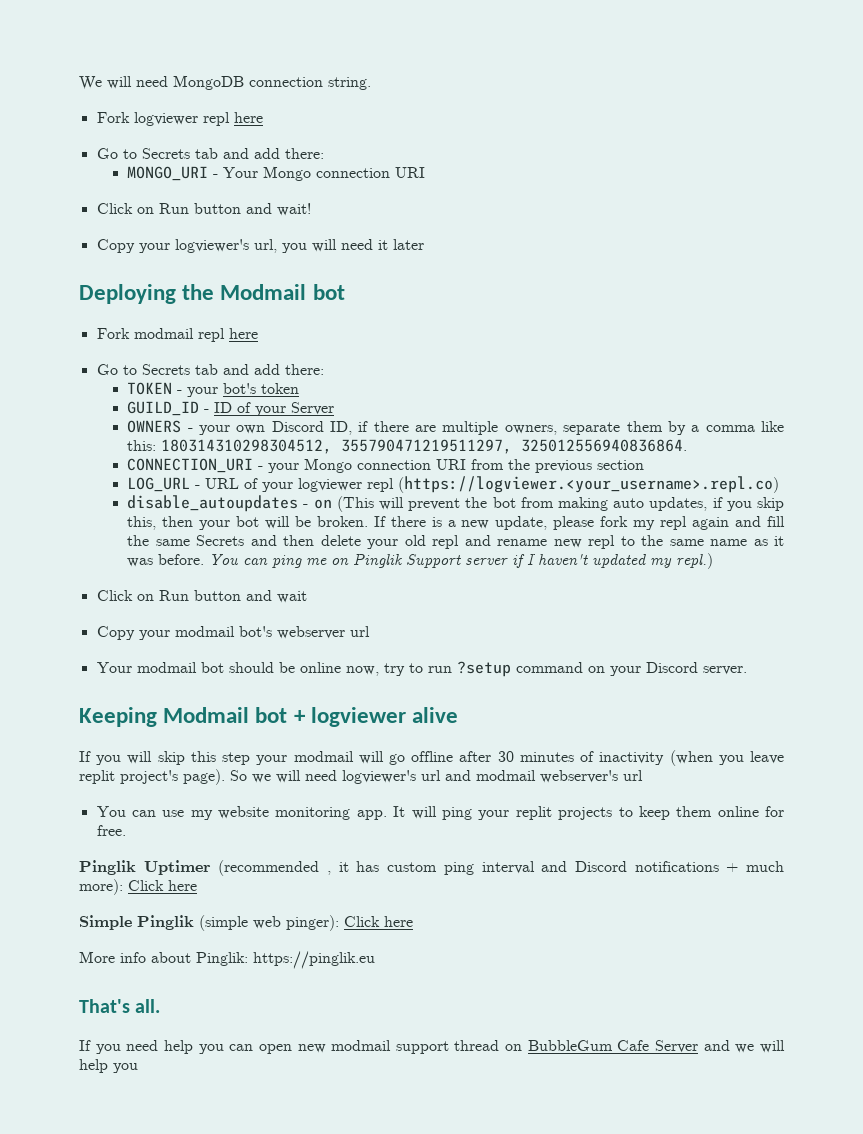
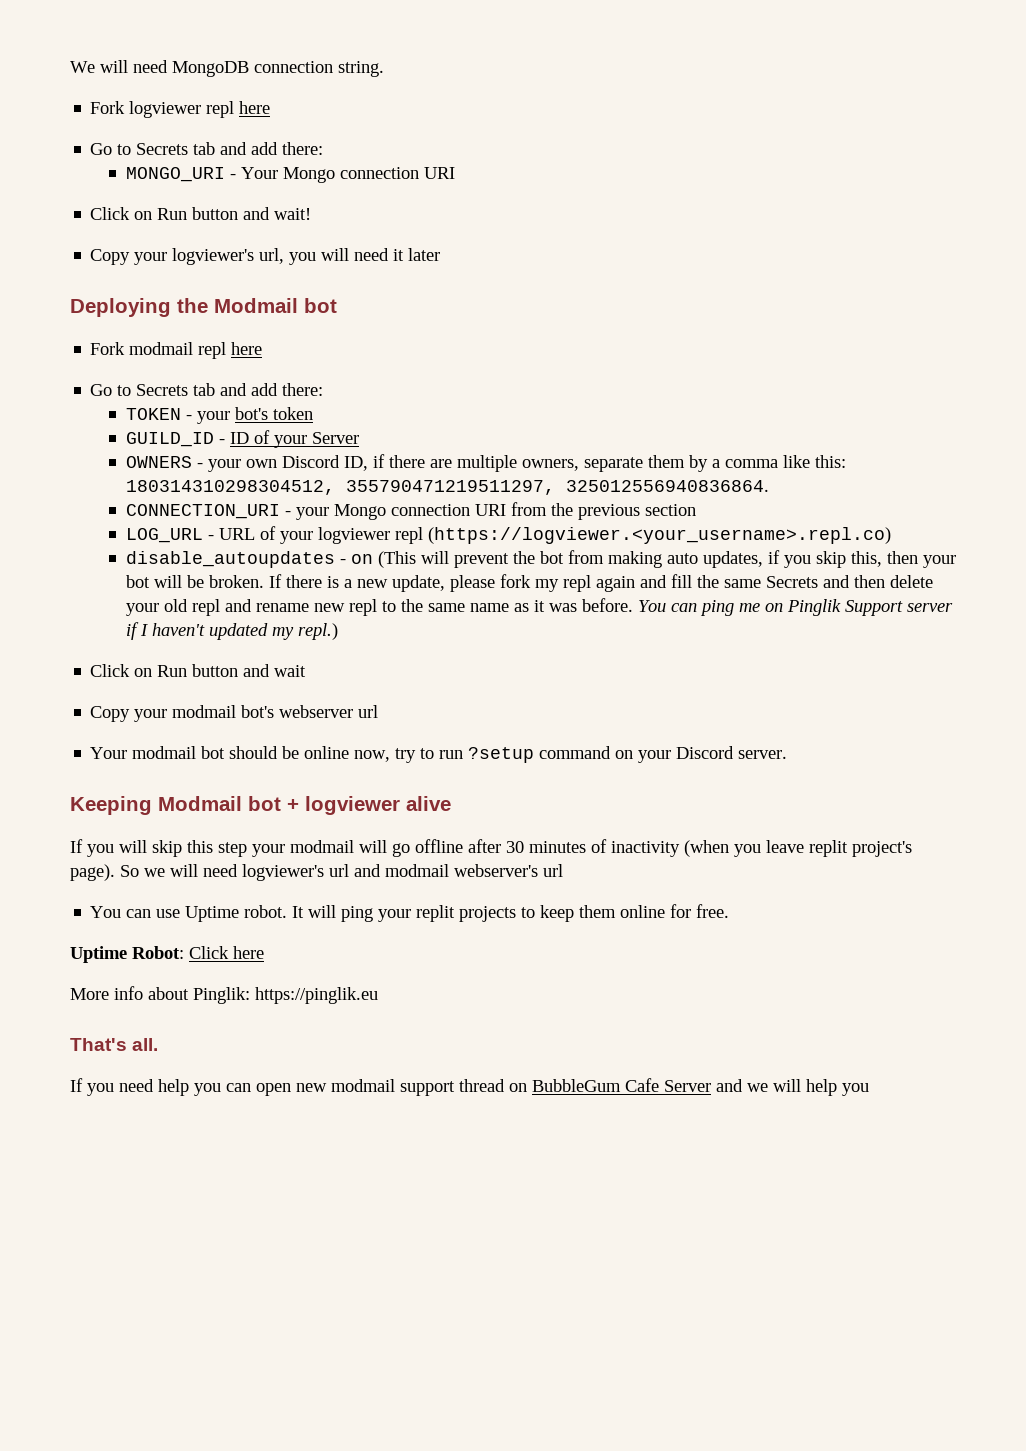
- You can use my website monitoring app.
+ You can use Uptime robot.
- Pinglik Uptimer (recommended , it has custom ping interval and Discord notifications + much more): Click here
- Simple Pinglik (simple web pinger): Click here
+ Uptime Robot: Click here

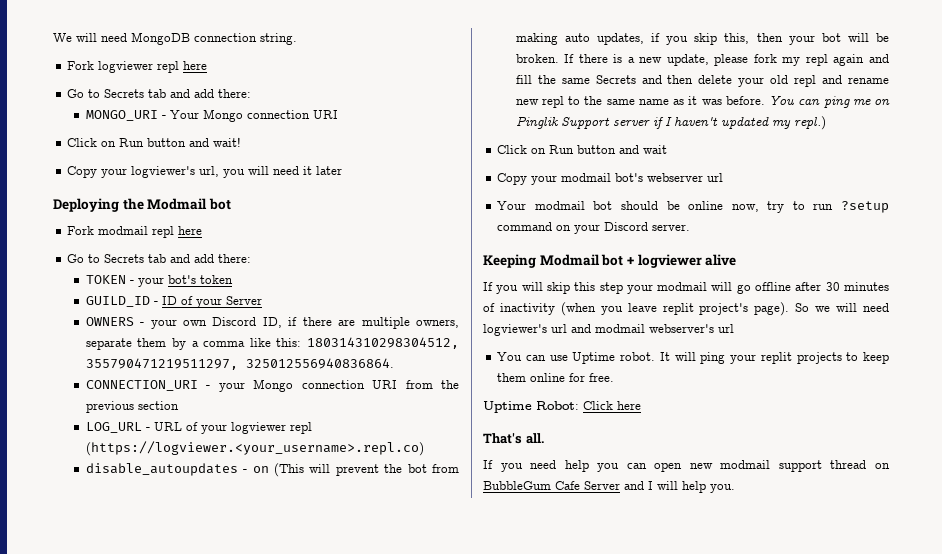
- More info about Pinglik: https://pinglik.eu
- If you need help you can open new modmail support thread on BubbleGum Cafe Server and we will help you
+ If you need help you can open new modmail support thread on BubbleGum Cafe Server and I will help you.

